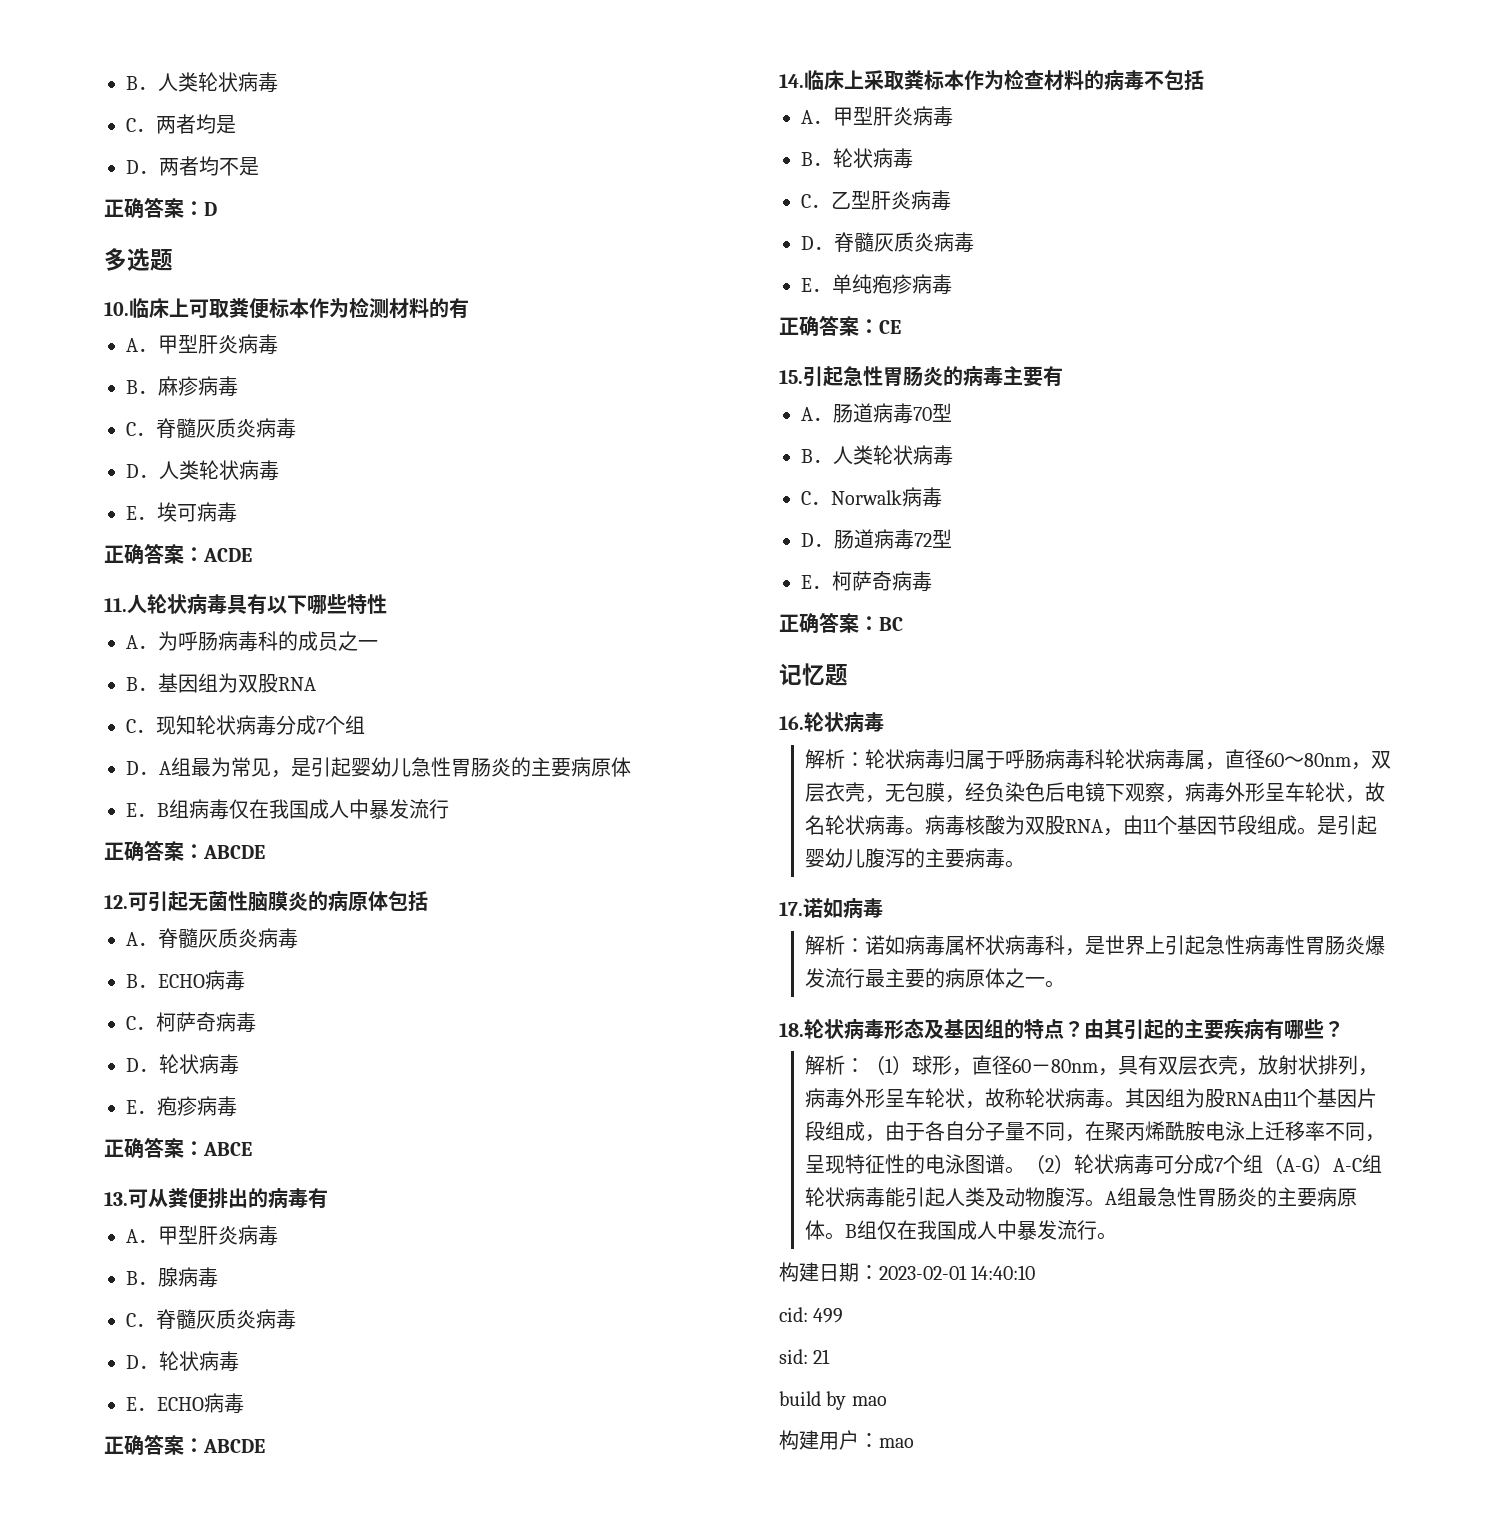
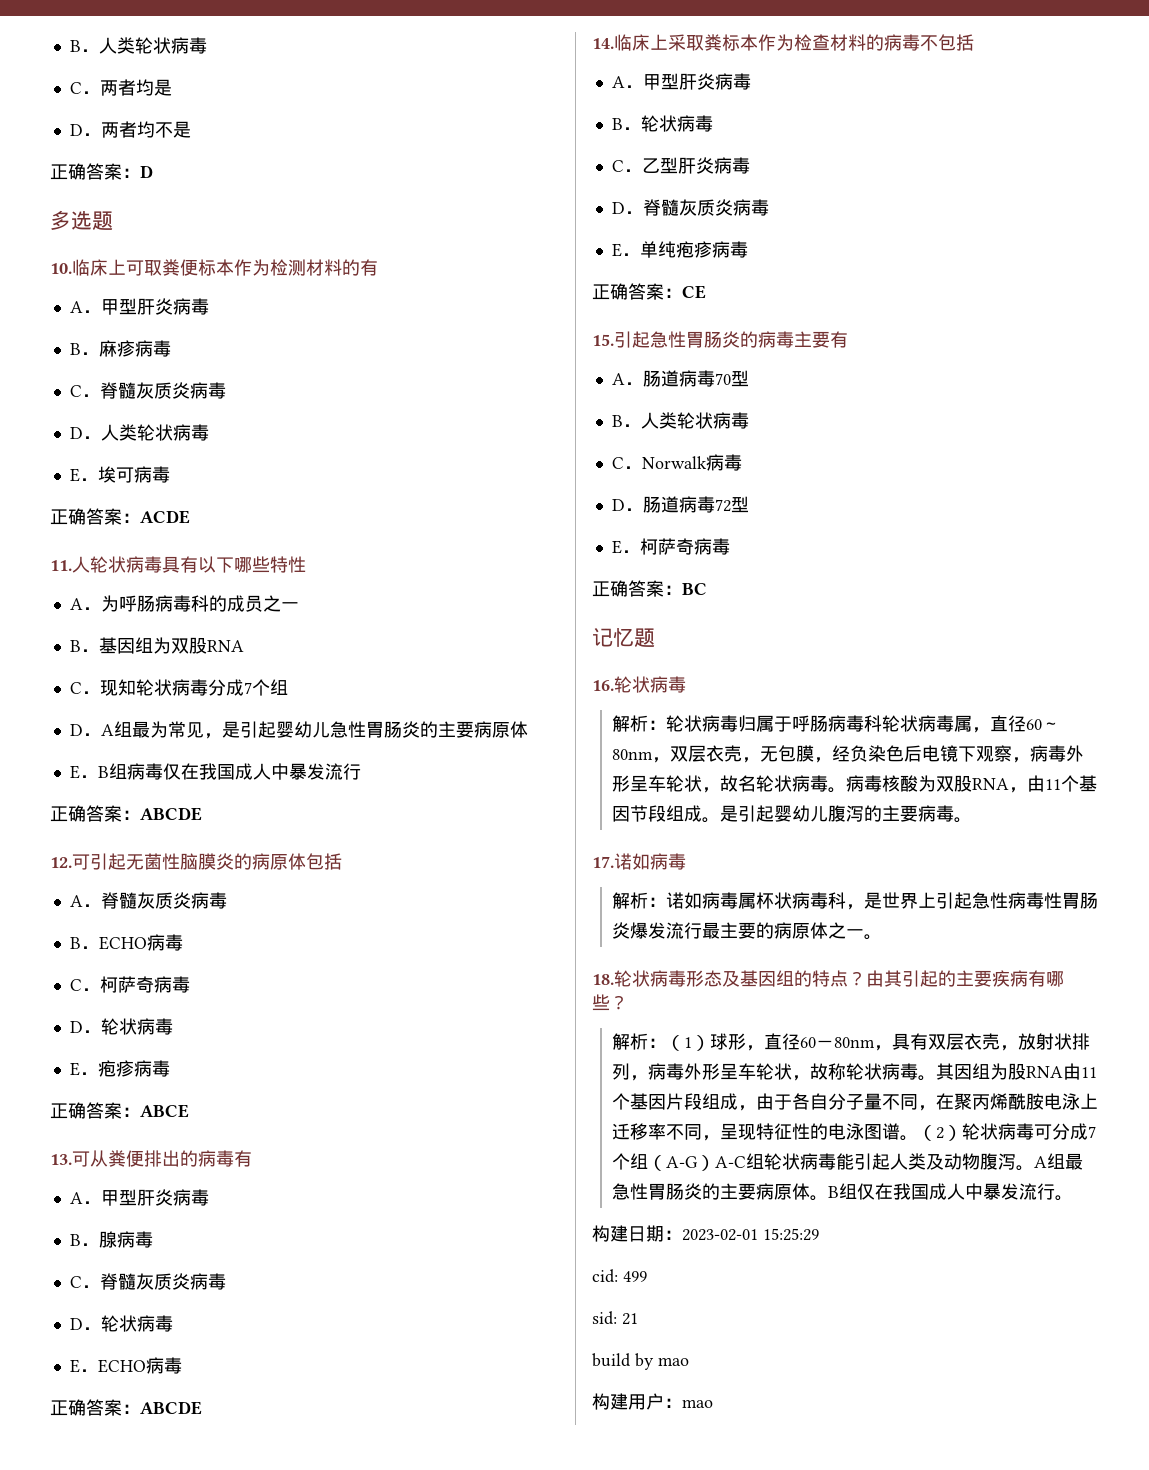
- 构建日期：2023-02-01 14:40:10
+ 构建日期：2023-02-01 15:25:29

